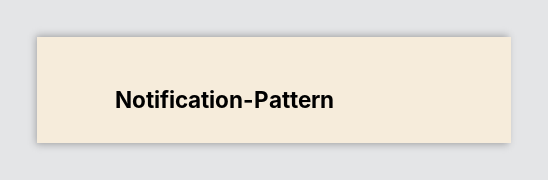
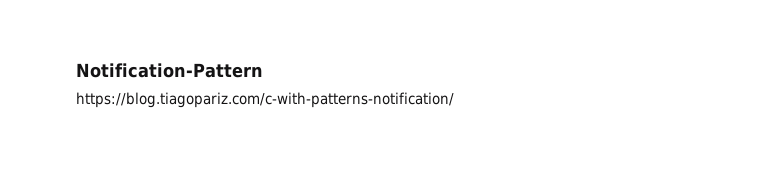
+ https://blog.tiagopariz.com/c-with-patterns-notification/

